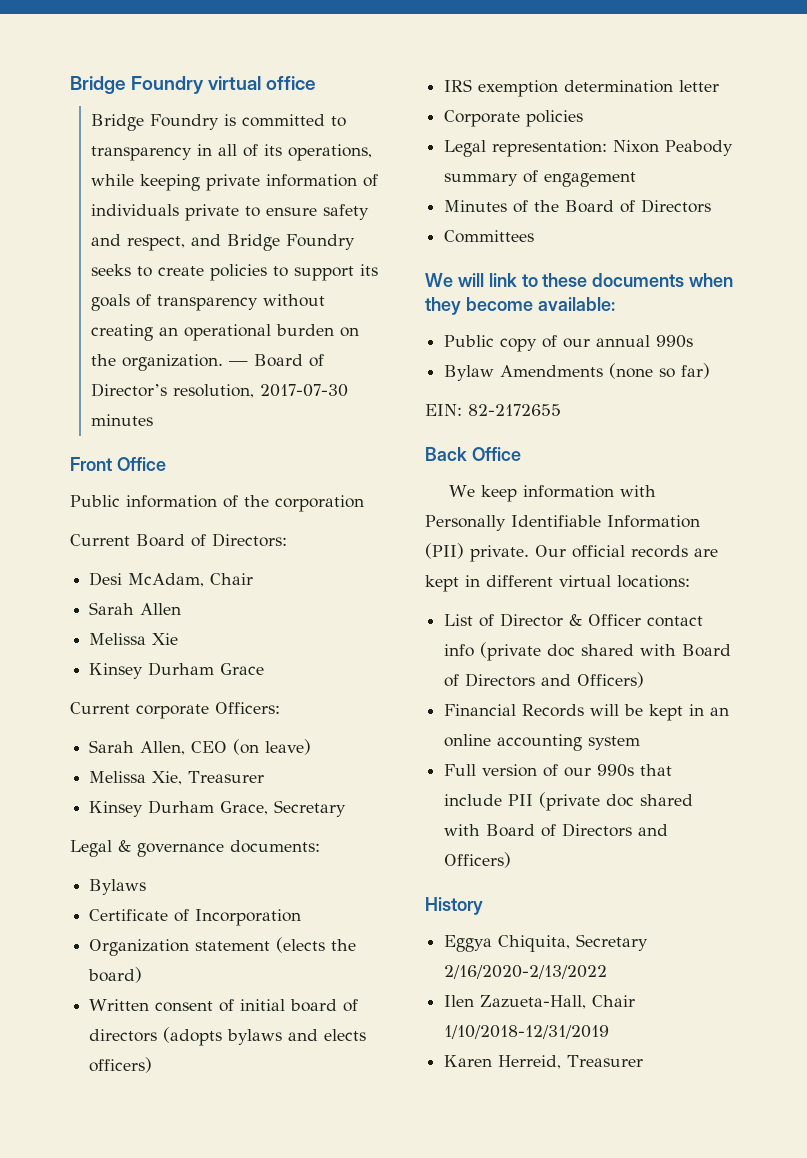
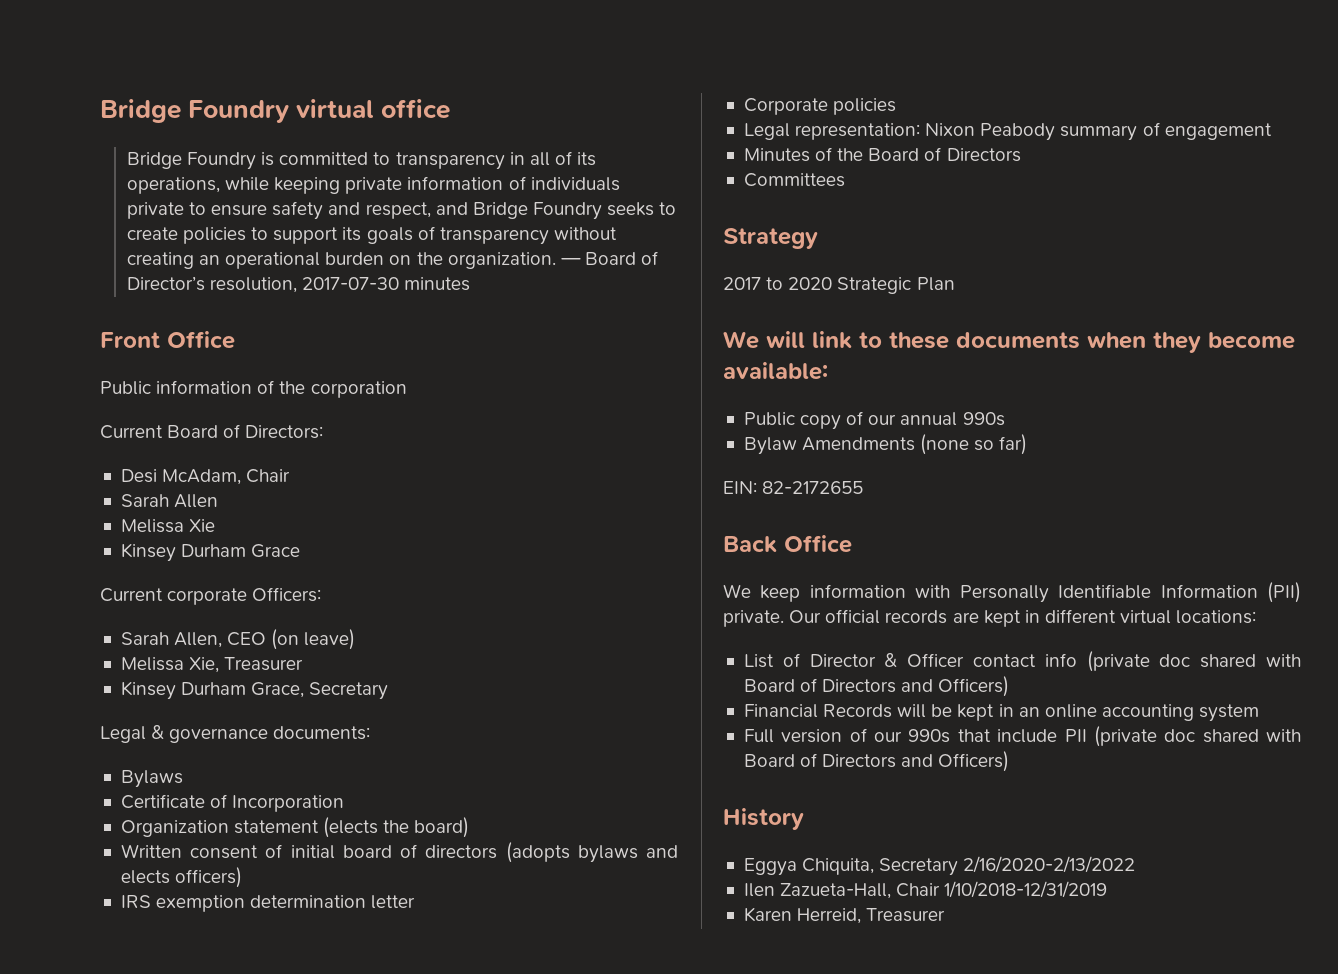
+ Strategy
+ 2017 to 2020 Strategic Plan

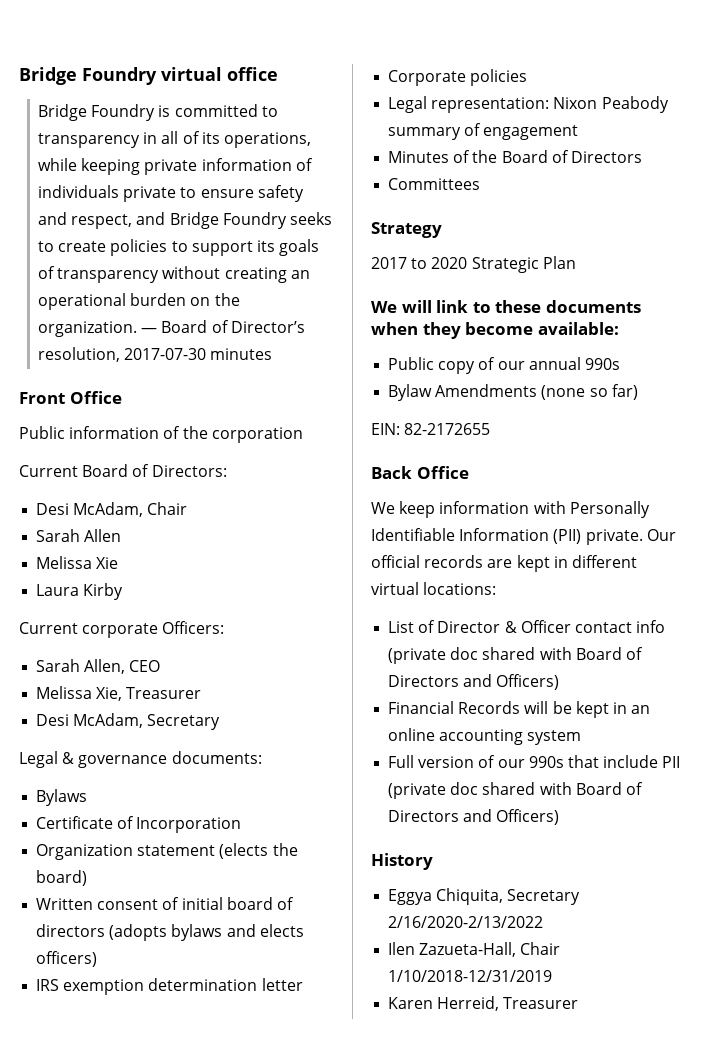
- Kinsey Durham Grace
+ Laura Kirby
- Sarah Allen, CEO (on leave)
+ Sarah Allen, CEO
- Kinsey Durham Grace, Secretary
+ Desi McAdam, Secretary

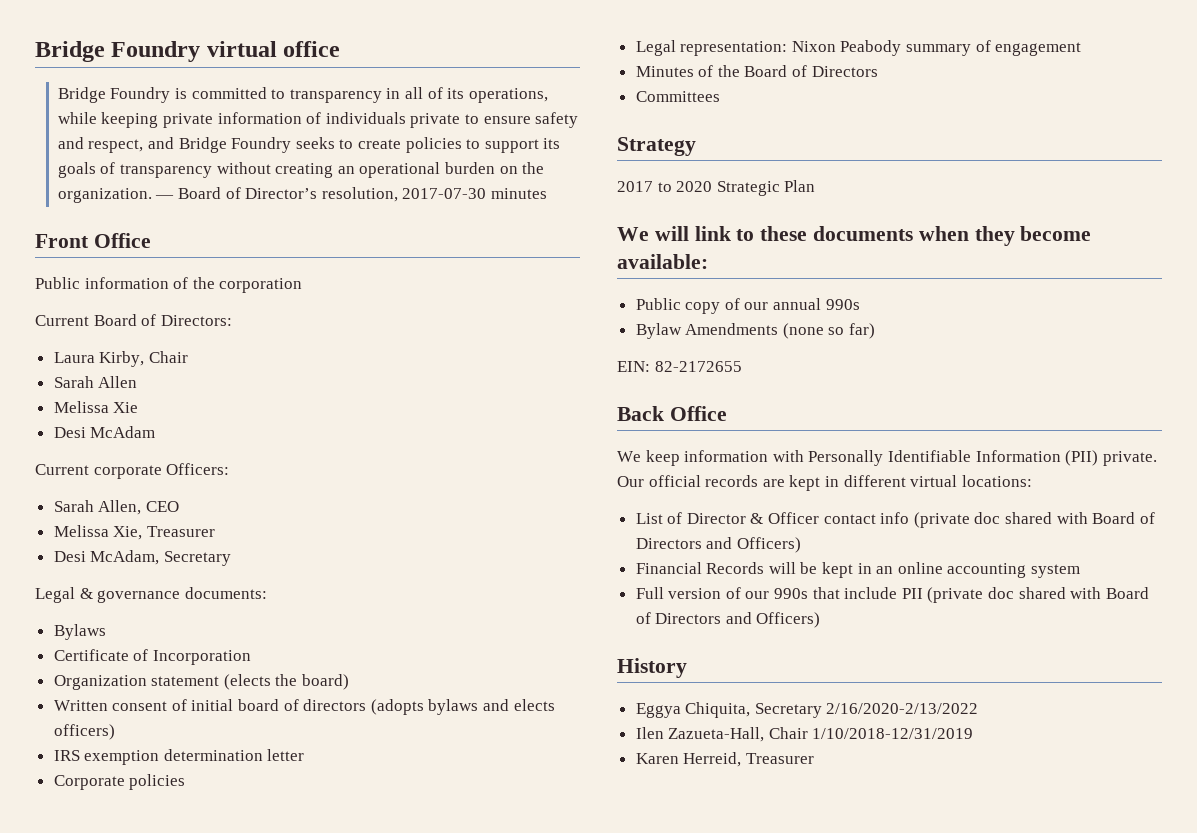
- Desi McAdam, Chair
+ Laura Kirby, Chair
- Laura Kirby
+ Desi McAdam

